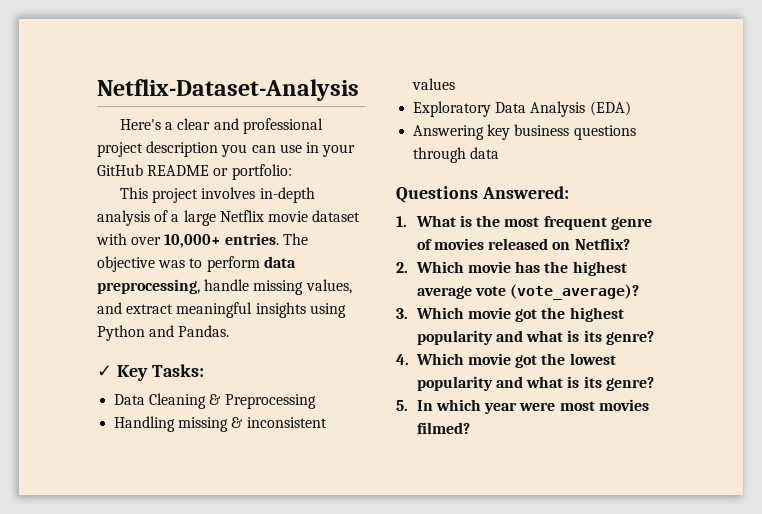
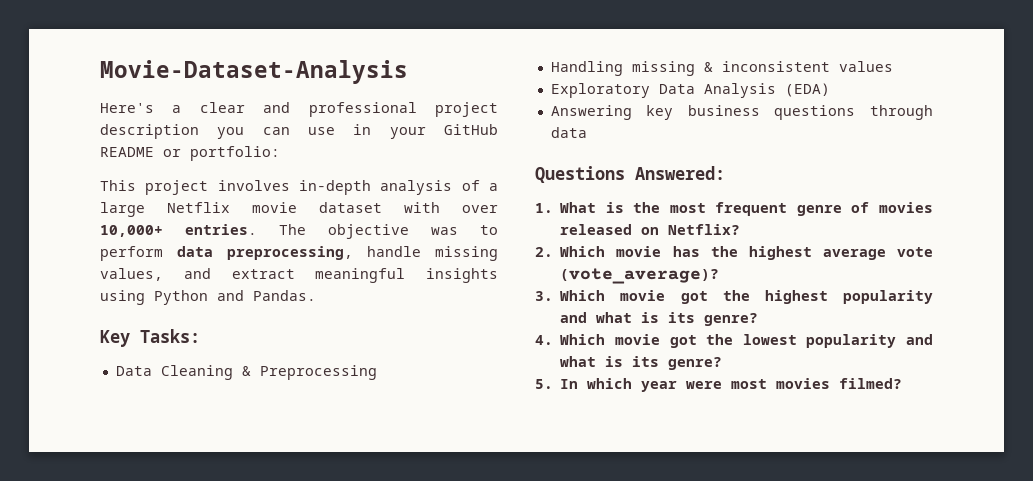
- Netflix-Dataset-Analysis
+ Movie-Dataset-Analysis
- ✓ Key Tasks:
+ Key Tasks:

